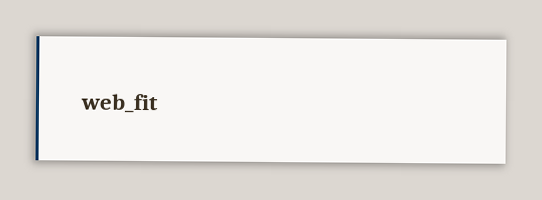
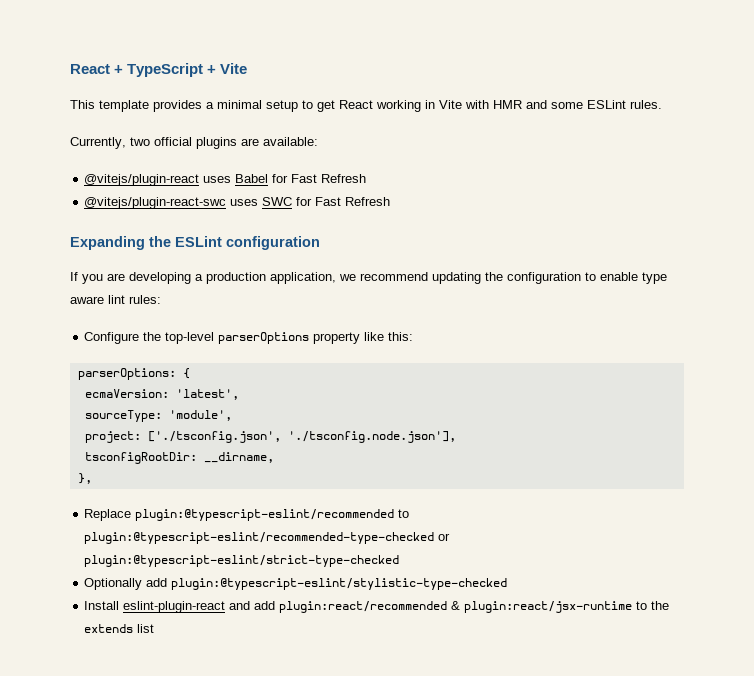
- web_fit
+ React + TypeScript + Vite
+ This template provides a minimal setup to get React working in Vite with HMR and some ESLint rules.
+ Currently, two official plugins are available:
+ @vitejs/plugin-react uses Babel for Fast Refresh
+ @vitejs/plugin-react-swc uses SWC for Fast Refresh
+ Expanding the ESLint configuration
+ If you are developing a production application, we recommend updating the configuration to enable type aware lint rules:
+ Configure the top-level parserOptions property like this:
+ parserOptions: {
+ ecmaVersion: 'latest',
+ sourceType: 'module',
+ project: ['./tsconfig.json', './tsconfig.node.json'],
+ tsconfigRootDir: __dirname,
+ },
+ Replace plugin:@typescript-eslint/recommended to plugin:@typescript-eslint/recommended-type-checked or plugin:@typescript-eslint/strict-type-checked
+ Optionally add plugin:@typescript-eslint/stylistic-type-checked
+ Install eslint-plugin-react and add plugin:react/recommended & plugin:react/jsx-runtime to the extends list

